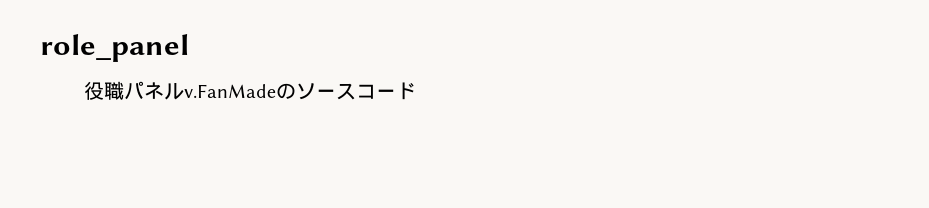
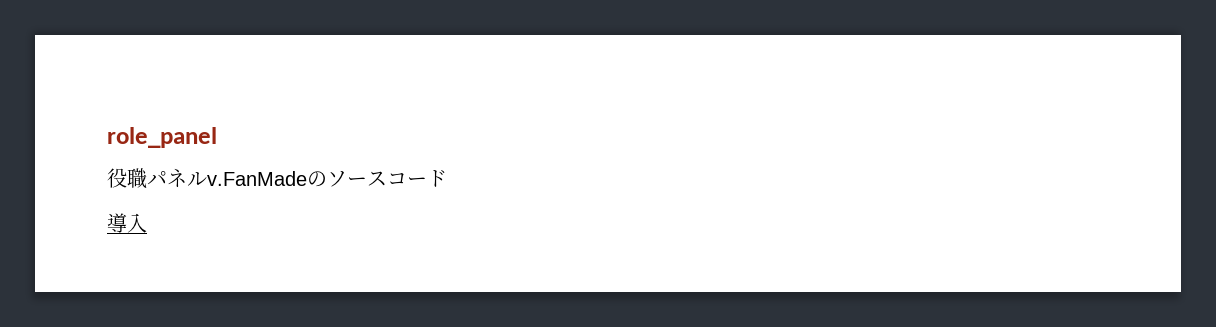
+ 導入

